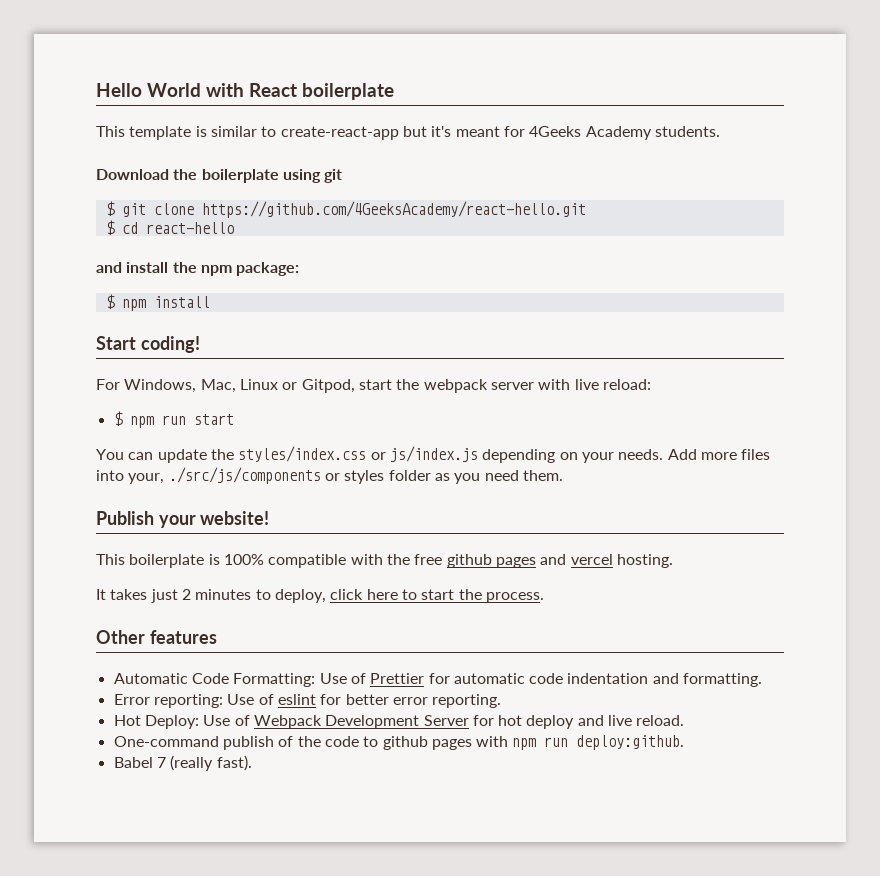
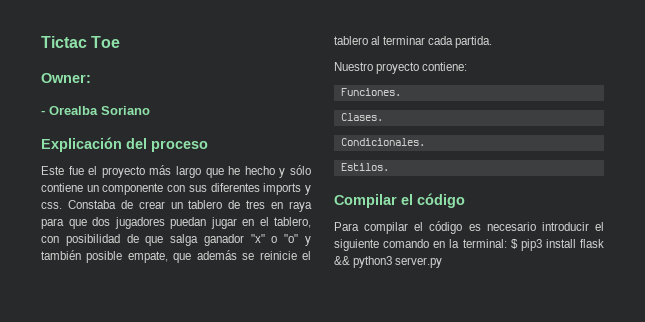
- Hello World with React boilerplate
- This template is similar to create-react-app but it's meant for 4Geeks Academy students.
- Download the boilerplate using git
- $ git clone https://github.com/4GeeksAcademy/react-hello.git
- $ cd react-hello
- and install the npm package:
- $ npm install
- Start coding!
- For Windows, Mac, Linux or Gitpod, start the webpack server with live reload:
- $ npm run start
- You can update the styles/index.css or js/index.js depending on your needs. Add more files into your, ./src/js/components or styles folder as you need them.
- Publish your website!
- This boilerplate is 100% compatible with the free github pages and vercel hosting.
- It takes just 2 minutes to deploy, click here to start the process.
- Other features
- Automatic Code Formatting: Use of Prettier for automatic code indentation and formatting.
- Error reporting: Use of eslint for better error reporting.
- Hot Deploy: Use of Webpack Development Server for hot deploy and live reload.
- One-command publish of the code to github pages with npm run deploy:github.
- Babel 7 (really fast).
+ Tictac Toe
+ Owner:
+ - Orealba Soriano
+ Explicación del proceso
+ Este fue el proyecto más largo que he hecho y sólo contiene un componente con sus diferentes imports y css. Constaba de crear un tablero de tres en raya para que dos jugadores puedan jugar en el tablero, con posibilidad de que salga ganador "x" o "o" y también posible empate, que además se reinicie el tablero al terminar cada partida.
+ Nuestro proyecto contiene:
+ Funciones.
+ Clases.
+ Condicionales.
+ Estilos.
+ Compilar el código
+ Para compilar el código es necesario introducir el siguiente comando en la terminal: $ pip3 install flask && python3 server.py

